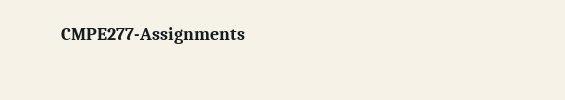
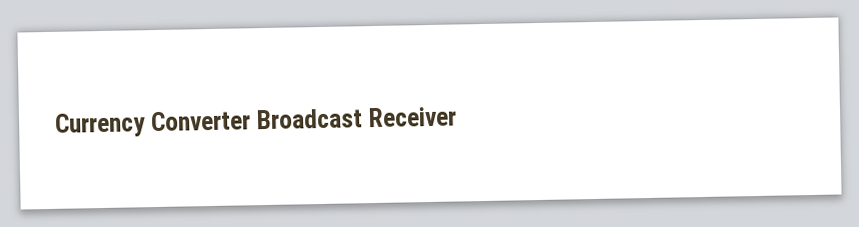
- CMPE277-Assignments
+ Currency Converter Broadcast Receiver

